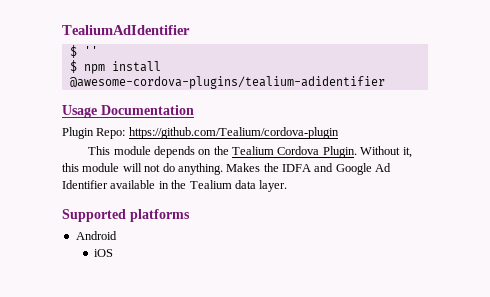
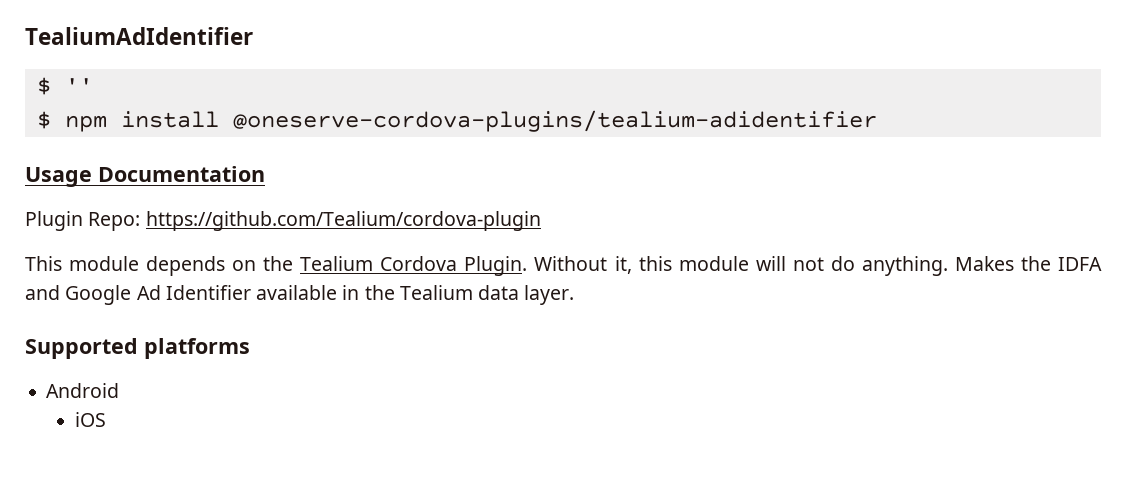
- $ npm install @awesome-cordova-plugins/tealium-adidentifier
+ $ npm install @oneserve-cordova-plugins/tealium-adidentifier

